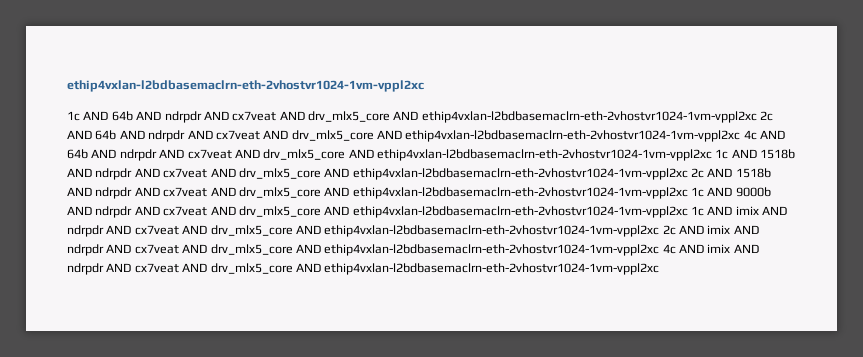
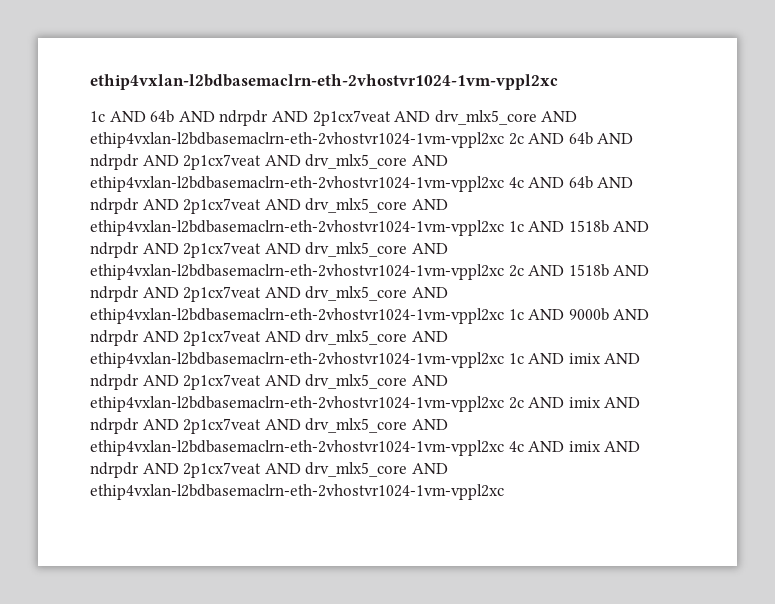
- 1c AND 64b AND ndrpdr AND cx7veat AND drv_mlx5_core AND ethip4vxlan-l2bdbasemaclrn-eth-2vhostvr1024-1vm-vppl2xc 2c AND 64b AND ndrpdr AND cx7veat AND drv_mlx5_core AND ethip4vxlan-l2bdbasemaclrn-eth-2vhostvr1024-1vm-vppl2xc 4c AND 64b AND ndrpdr AND cx7veat AND drv_mlx5_core AND ethip4vxlan-l2bdbasemaclrn-eth-2vhostvr1024-1vm-vppl2xc 1c AND 1518b AND ndrpdr AND cx7veat AND drv_mlx5_core AND ethip4vxlan-l2bdbasemaclrn-eth-2vhostvr1024-1vm-vppl2xc 2c AND 1518b AND ndrpdr AND cx7veat AND drv_mlx5_core AND ethip4vxlan-l2bdbasemaclrn-eth-2vhostvr1024-1vm-vppl2xc 1c AND 9000b AND ndrpdr AND cx7veat AND drv_mlx5_core AND ethip4vxlan-l2bdbasemaclrn-eth-2vhostvr1024-1vm-vppl2xc 1c AND imix AND ndrpdr AND cx7veat AND drv_mlx5_core AND ethip4vxlan-l2bdbasemaclrn-eth-2vhostvr1024-1vm-vppl2xc 2c AND imix AND ndrpdr AND cx7veat AND drv_mlx5_core AND ethip4vxlan-l2bdbasemaclrn-eth-2vhostvr1024-1vm-vppl2xc 4c AND imix AND ndrpdr AND cx7veat AND drv_mlx5_core AND ethip4vxlan-l2bdbasemaclrn-eth-2vhostvr1024-1vm-vppl2xc
+ 1c AND 64b AND ndrpdr AND 2p1cx7veat AND drv_mlx5_core AND ethip4vxlan-l2bdbasemaclrn-eth-2vhostvr1024-1vm-vppl2xc 2c AND 64b AND ndrpdr AND 2p1cx7veat AND drv_mlx5_core AND ethip4vxlan-l2bdbasemaclrn-eth-2vhostvr1024-1vm-vppl2xc 4c AND 64b AND ndrpdr AND 2p1cx7veat AND drv_mlx5_core AND ethip4vxlan-l2bdbasemaclrn-eth-2vhostvr1024-1vm-vppl2xc 1c AND 1518b AND ndrpdr AND 2p1cx7veat AND drv_mlx5_core AND ethip4vxlan-l2bdbasemaclrn-eth-2vhostvr1024-1vm-vppl2xc 2c AND 1518b AND ndrpdr AND 2p1cx7veat AND drv_mlx5_core AND ethip4vxlan-l2bdbasemaclrn-eth-2vhostvr1024-1vm-vppl2xc 1c AND 9000b AND ndrpdr AND 2p1cx7veat AND drv_mlx5_core AND ethip4vxlan-l2bdbasemaclrn-eth-2vhostvr1024-1vm-vppl2xc 1c AND imix AND ndrpdr AND 2p1cx7veat AND drv_mlx5_core AND ethip4vxlan-l2bdbasemaclrn-eth-2vhostvr1024-1vm-vppl2xc 2c AND imix AND ndrpdr AND 2p1cx7veat AND drv_mlx5_core AND ethip4vxlan-l2bdbasemaclrn-eth-2vhostvr1024-1vm-vppl2xc 4c AND imix AND ndrpdr AND 2p1cx7veat AND drv_mlx5_core AND ethip4vxlan-l2bdbasemaclrn-eth-2vhostvr1024-1vm-vppl2xc

